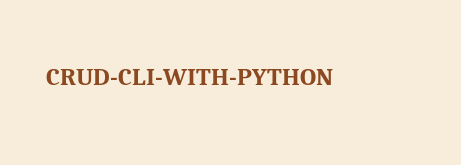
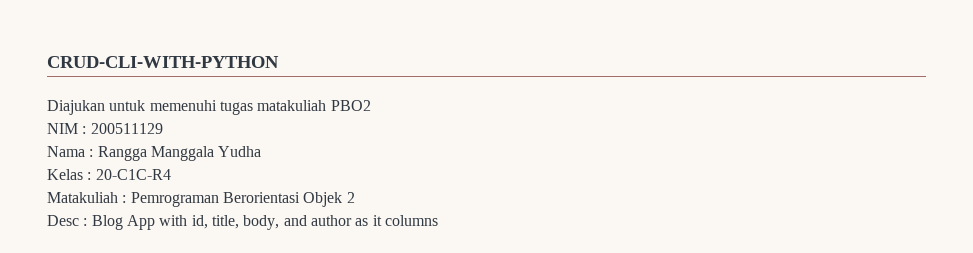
+ Diajukan untuk memenuhi tugas matakuliah PBO2
+ NIM : 200511129
+ Nama : Rangga Manggala Yudha
+ Kelas : 20-C1C-R4
+ Matakuliah : Pemrograman Berorientasi Objek 2
+ Desc : Blog App with id, title, body, and author as it columns

